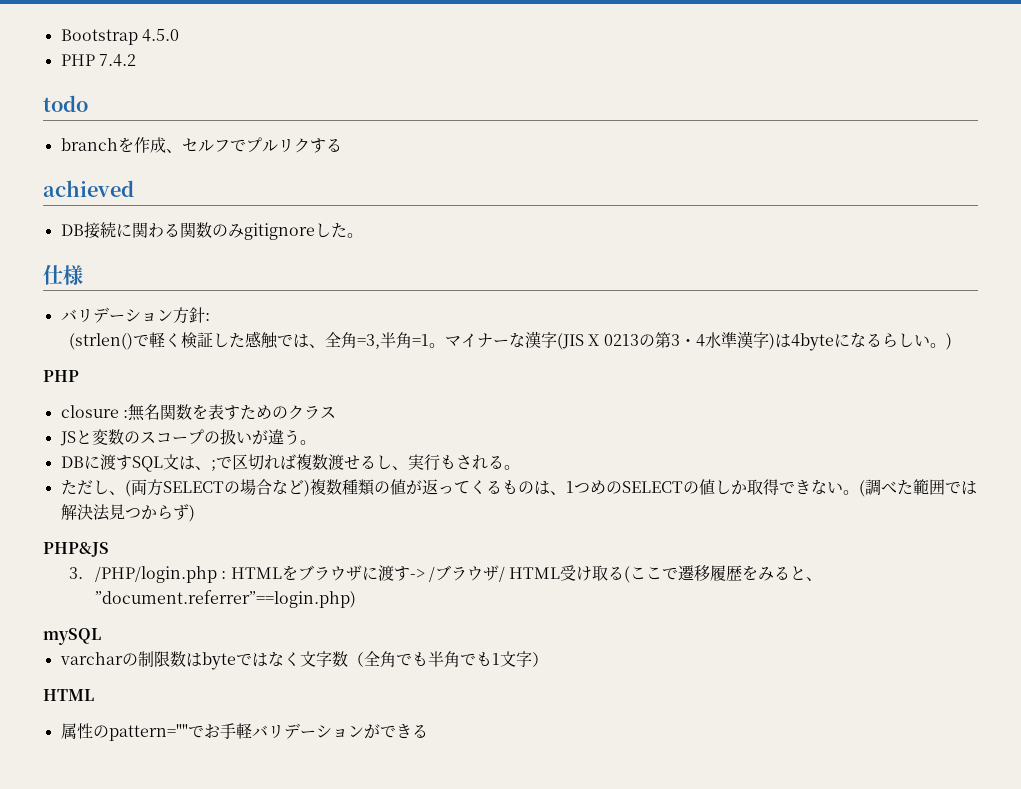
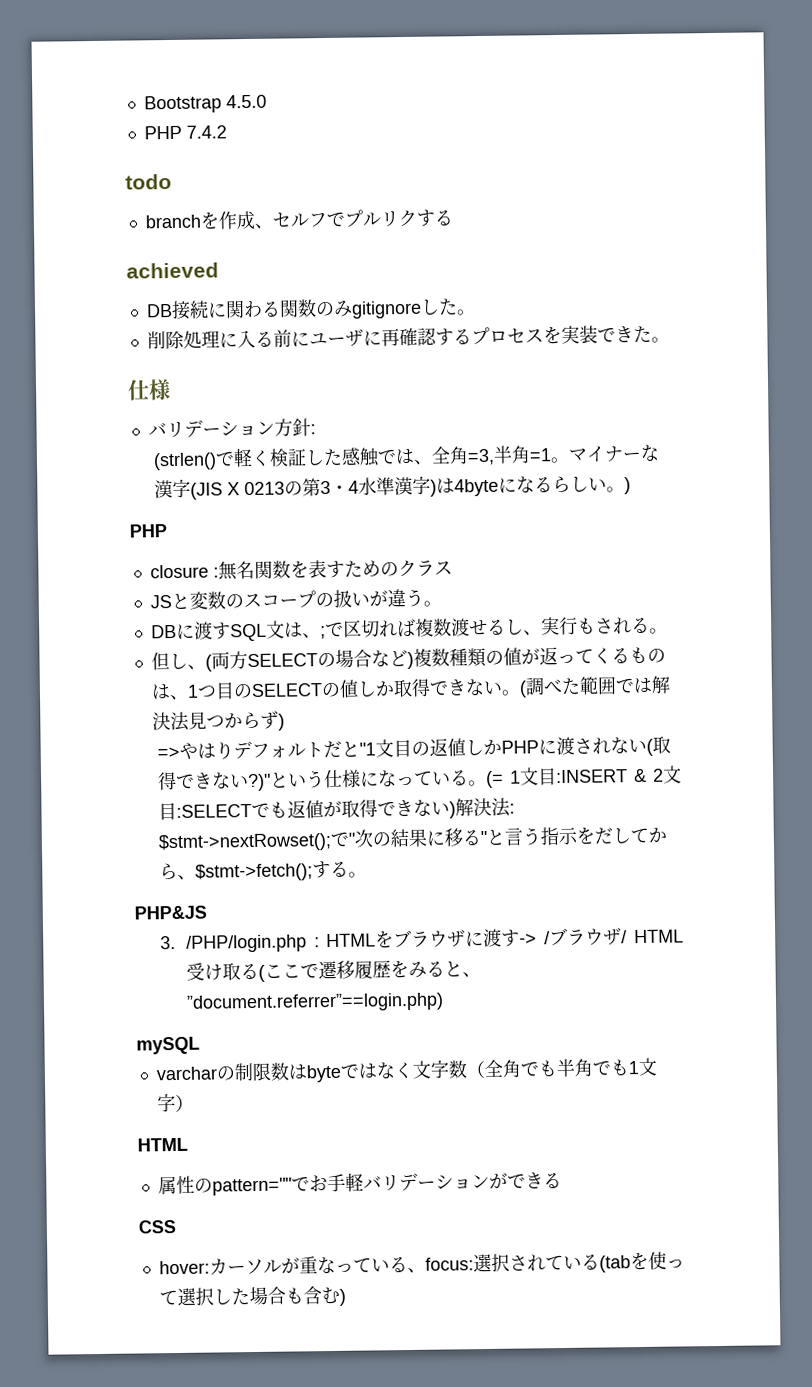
+ 削除処理に入る前にユーザに再確認するプロセスを実装できた。
- ただし、(両方SELECTの場合など)複数種類の値が返ってくるものは、1つめのSELECTの値しか取得できない。
+ 但し、(両方SELECTの場合など)複数種類の値が返ってくるものは、1つ目のSELECTの値しか取得できない。
+ =>やはりデフォルトだと"1文目の返値しかPHPに渡されない(取得できない?)"という仕様になっている。(= 1文目:INSERT & 2文目:SELECTでも返値が取得できない)解決法: $stmt->nextRowset();で"次の結果に移る"と言う指示をだしてから、$stmt->fetch();する。
+ CSS
+ hover:カーソルが重なっている、focus:選択されている(tabを使って選択した場合も含む)

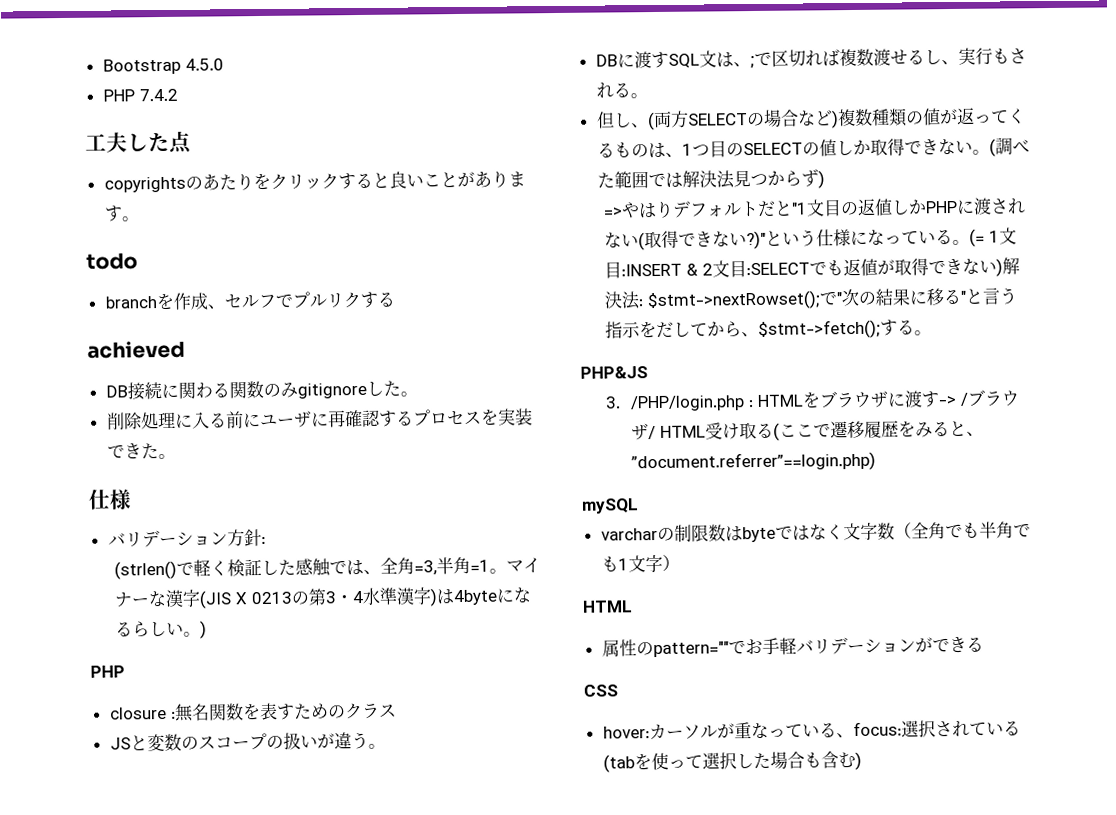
+ 工夫した点
+ copyrightsのあたりをクリックすると良いことがあります。

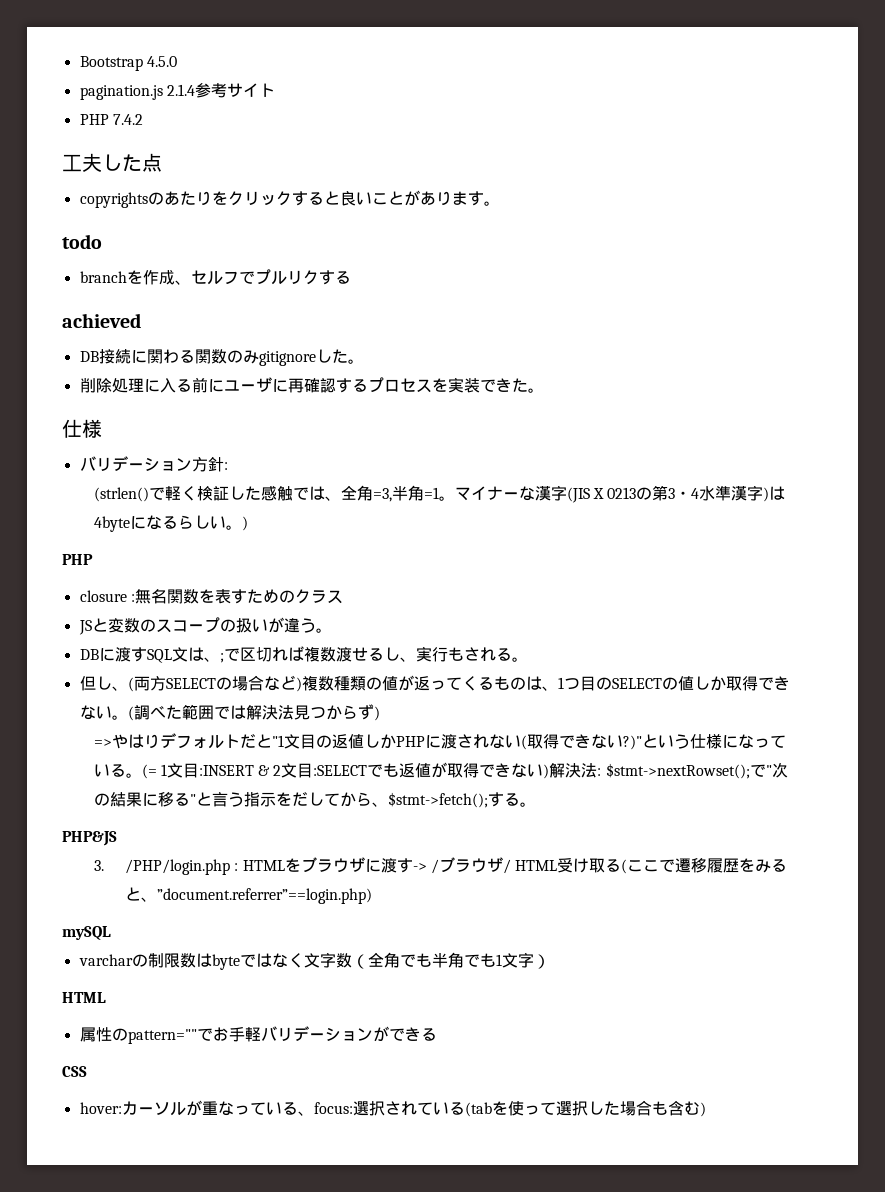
+ pagination.js 2.1.4参考サイト

